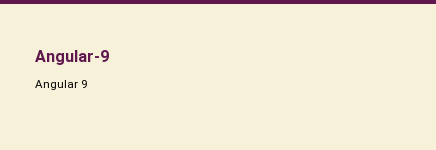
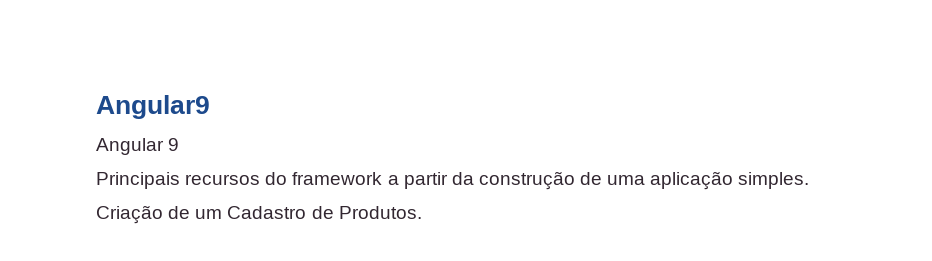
- Angular-9
+ Angular9
+ Principais recursos do framework a partir da construção de uma aplicação simples.
+ Criação de um Cadastro de Produtos.

